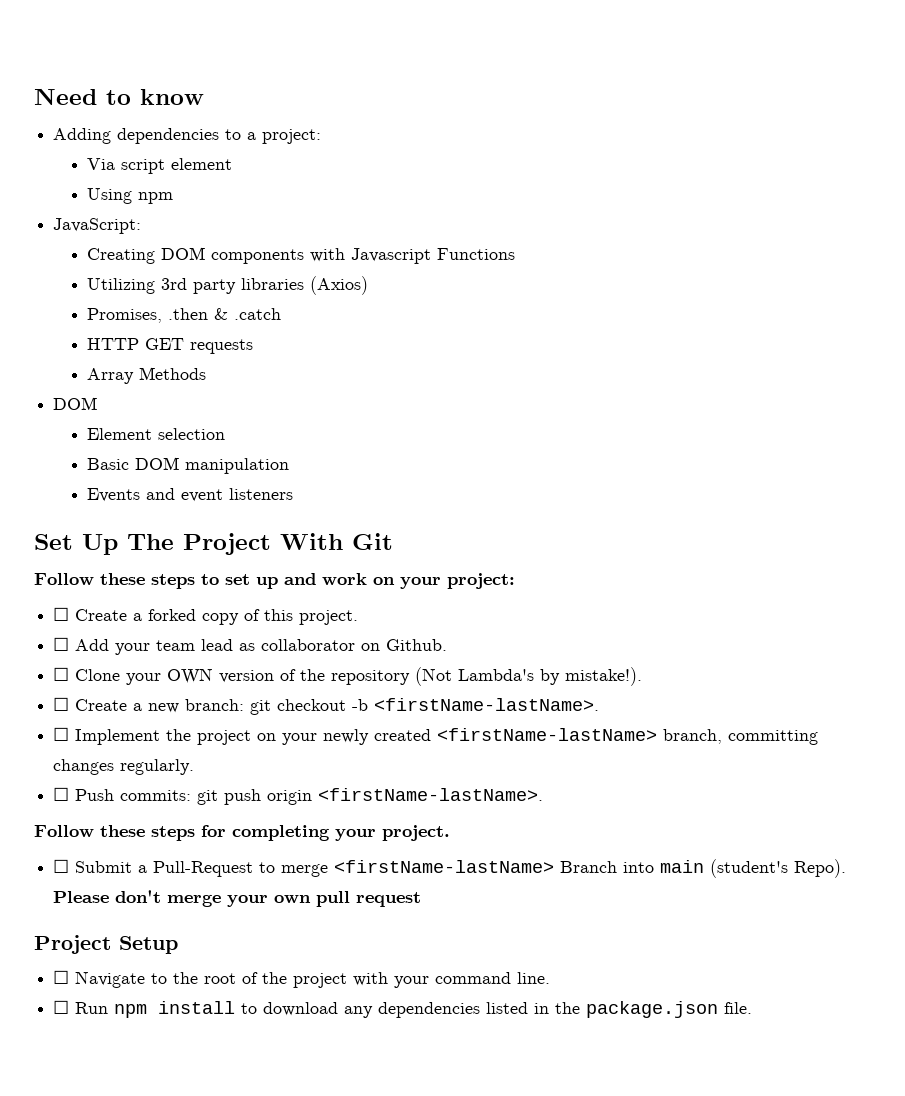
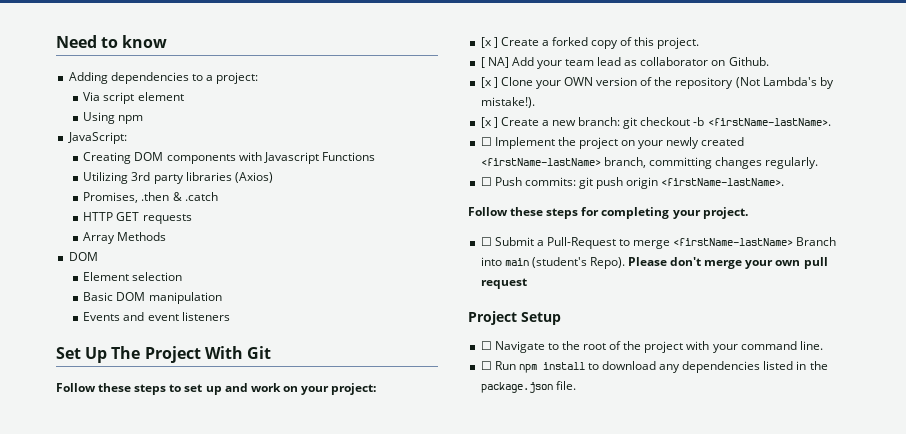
- ☐ Create a forked copy of this project.
+ [x ] Create a forked copy of this project.
- ☐ Add your team lead as collaborator on Github.
+ [ NA] Add your team lead as collaborator on Github.
- ☐ Clone your OWN version of the repository (Not Lambda's by mistake!).
+ [x ] Clone your OWN version of the repository (Not Lambda's by mistake!).
- ☐ Create a new branch: git checkout -b <firstName-lastName>.
+ [x ] Create a new branch: git checkout -b <firstName-lastName>.

